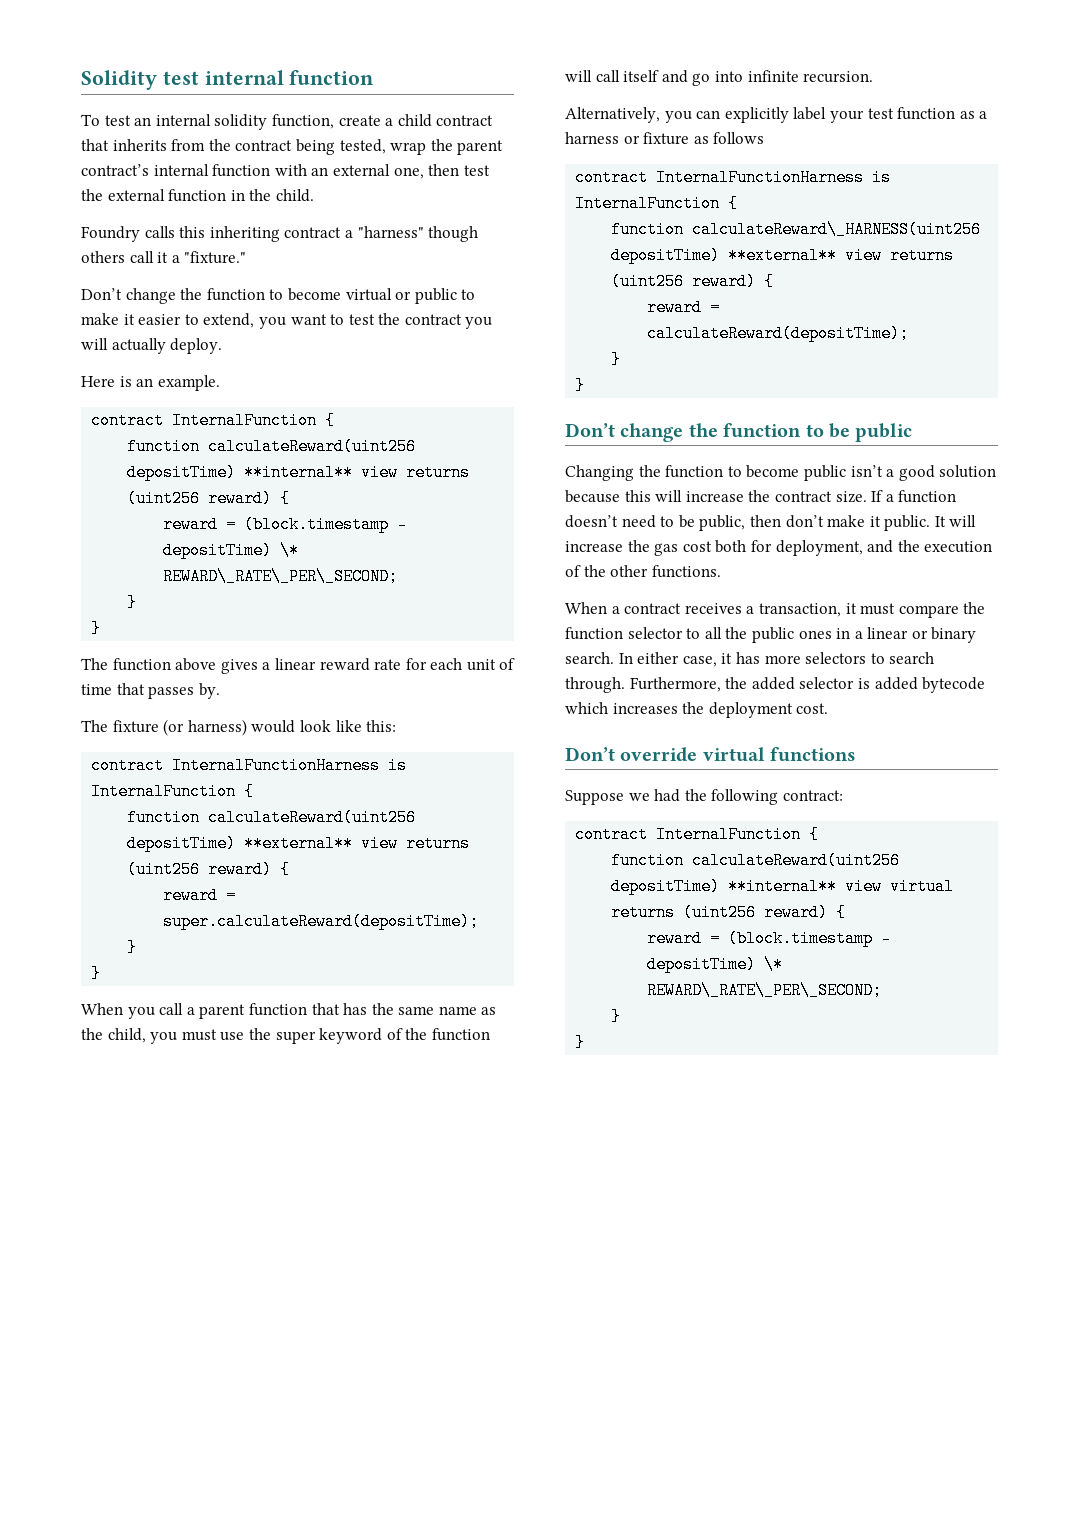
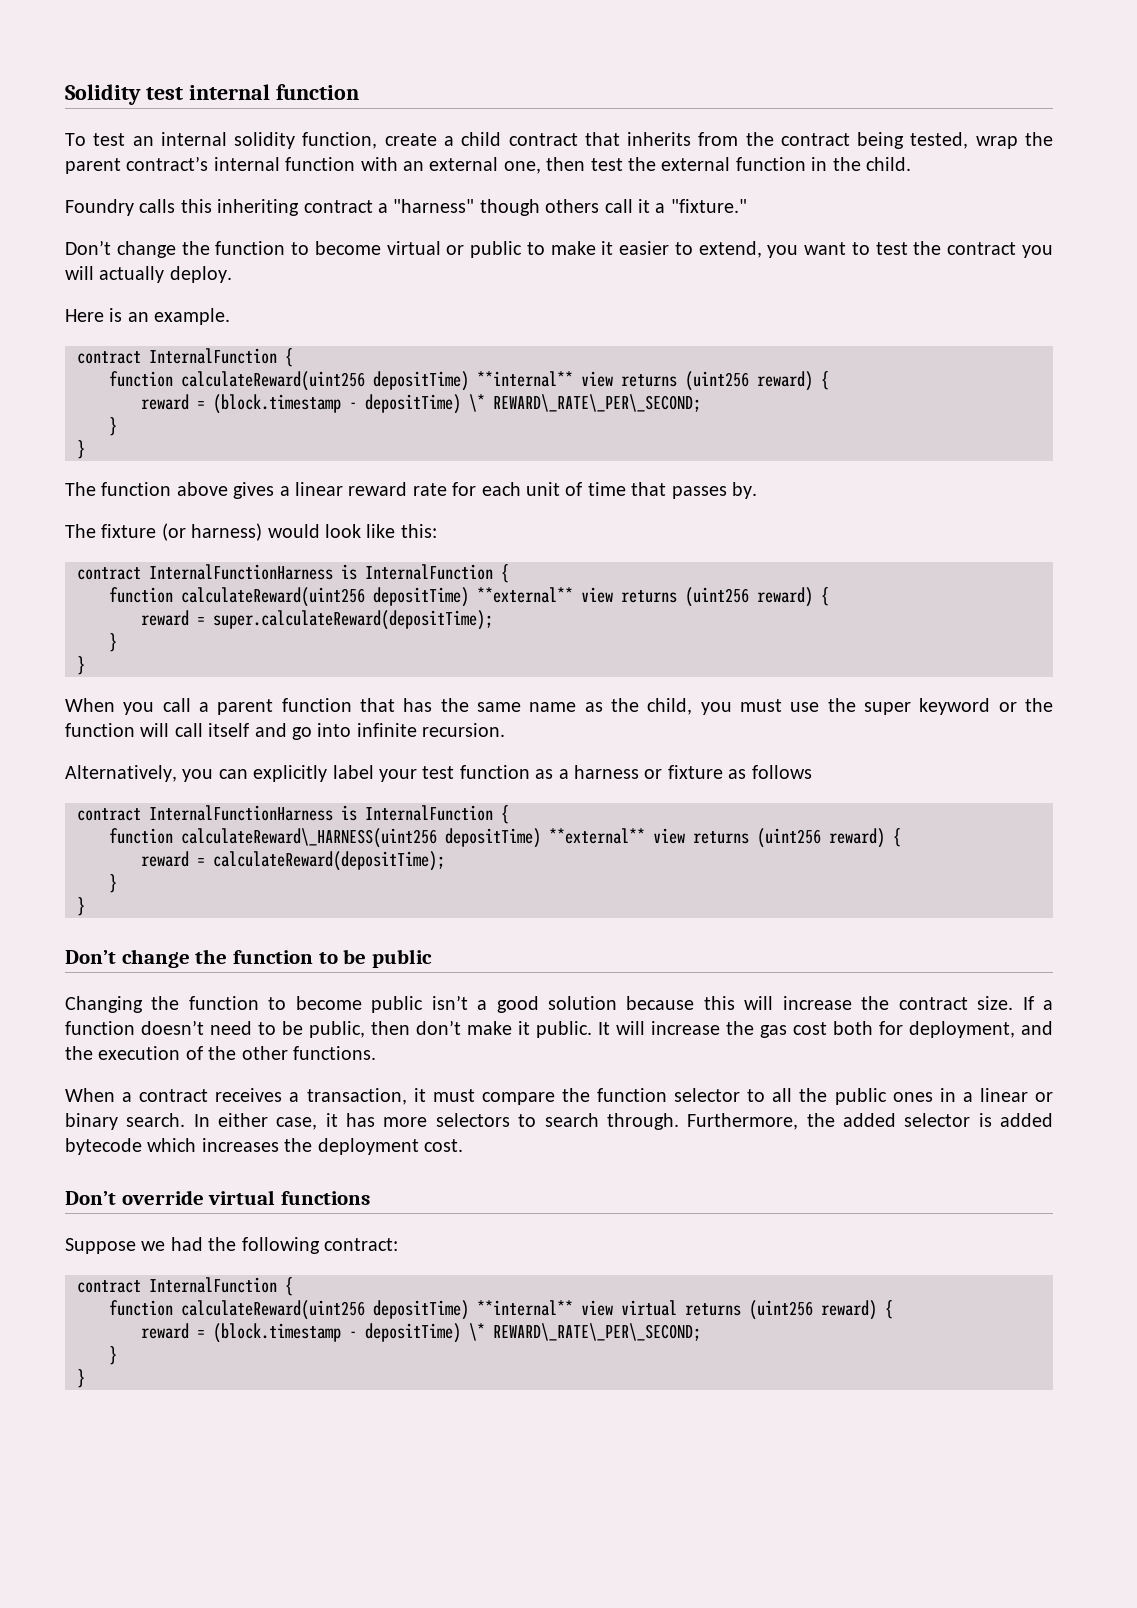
- When you call a parent function that has the same name as the child, you must use the super keyword of the function will call itself and go into infinite recursion.
+ When you call a parent function that has the same name as the child, you must use the super keyword or the function will call itself and go into infinite recursion.

